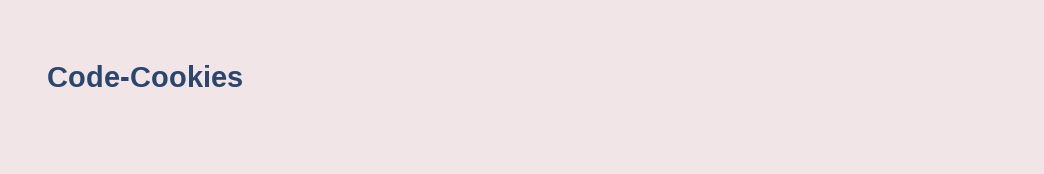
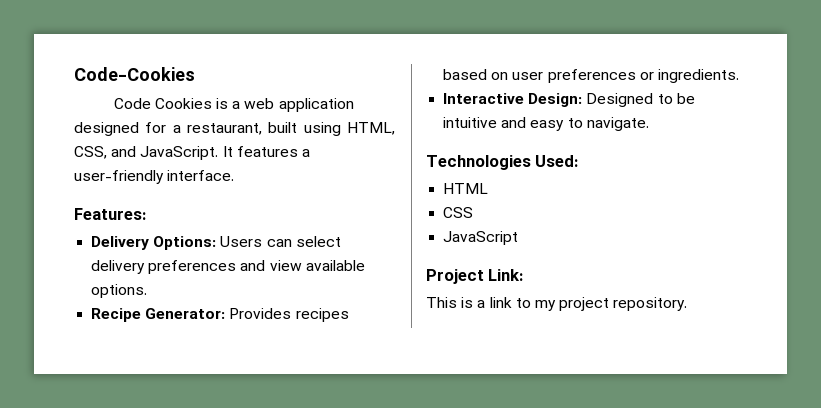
+ Code Cookies is a web application designed for a restaurant, built using HTML, CSS, and JavaScript. It features a user-friendly interface.
+ Features:
+ Delivery Options: Users can select delivery preferences and view available options.
+ Recipe Generator: Provides recipes based on user preferences or ingredients.
+ Interactive Design: Designed to be intuitive and easy to navigate.
+ Technologies Used:
+ HTML
+ CSS
+ JavaScript
+ Project Link:
+ This is a link to my project repository.

